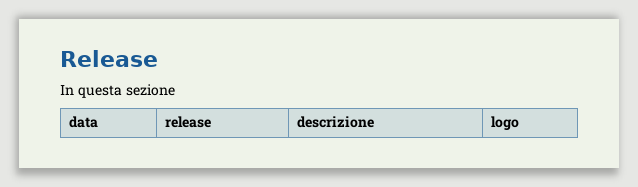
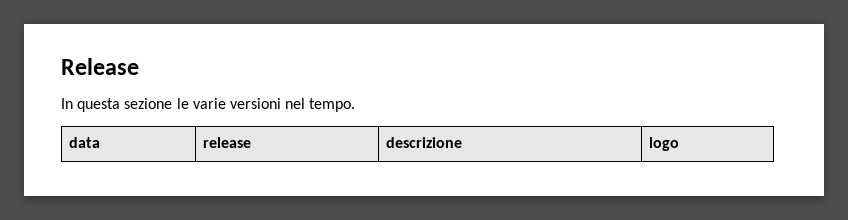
- In questa sezione
+ In questa sezione le varie versioni nel tempo.

